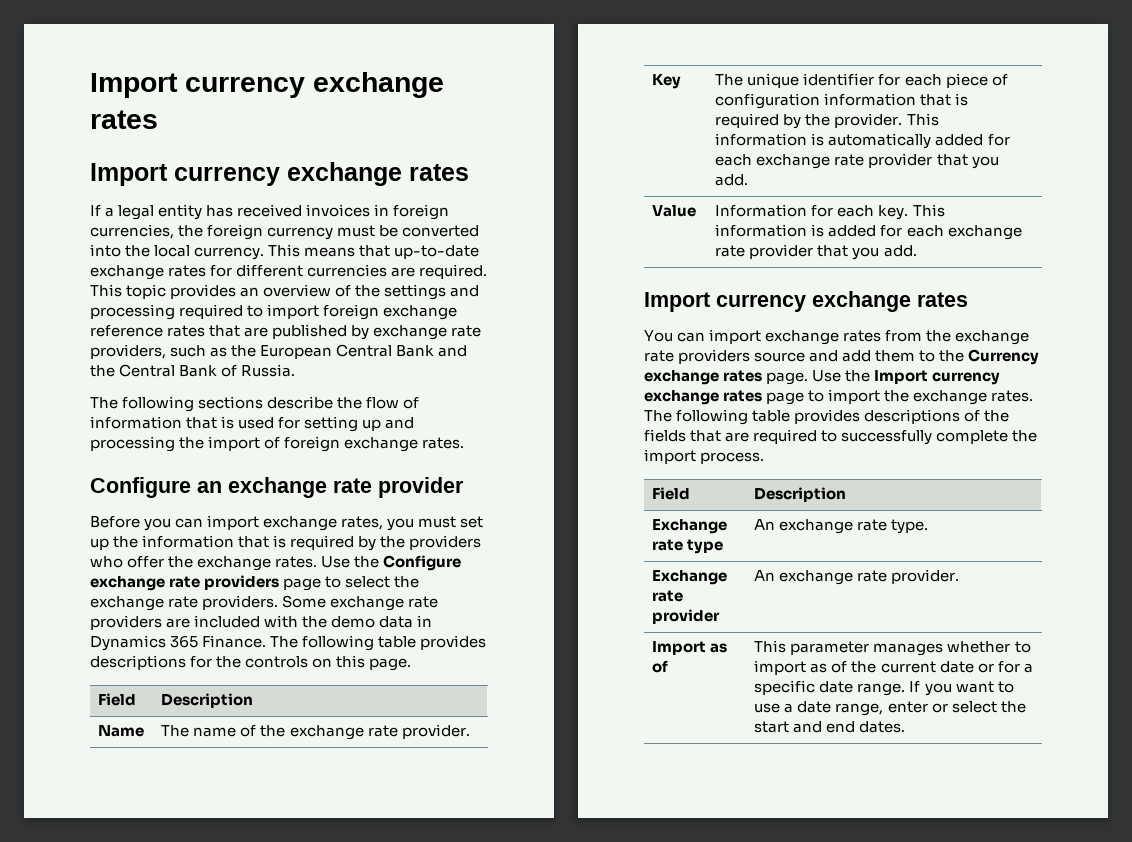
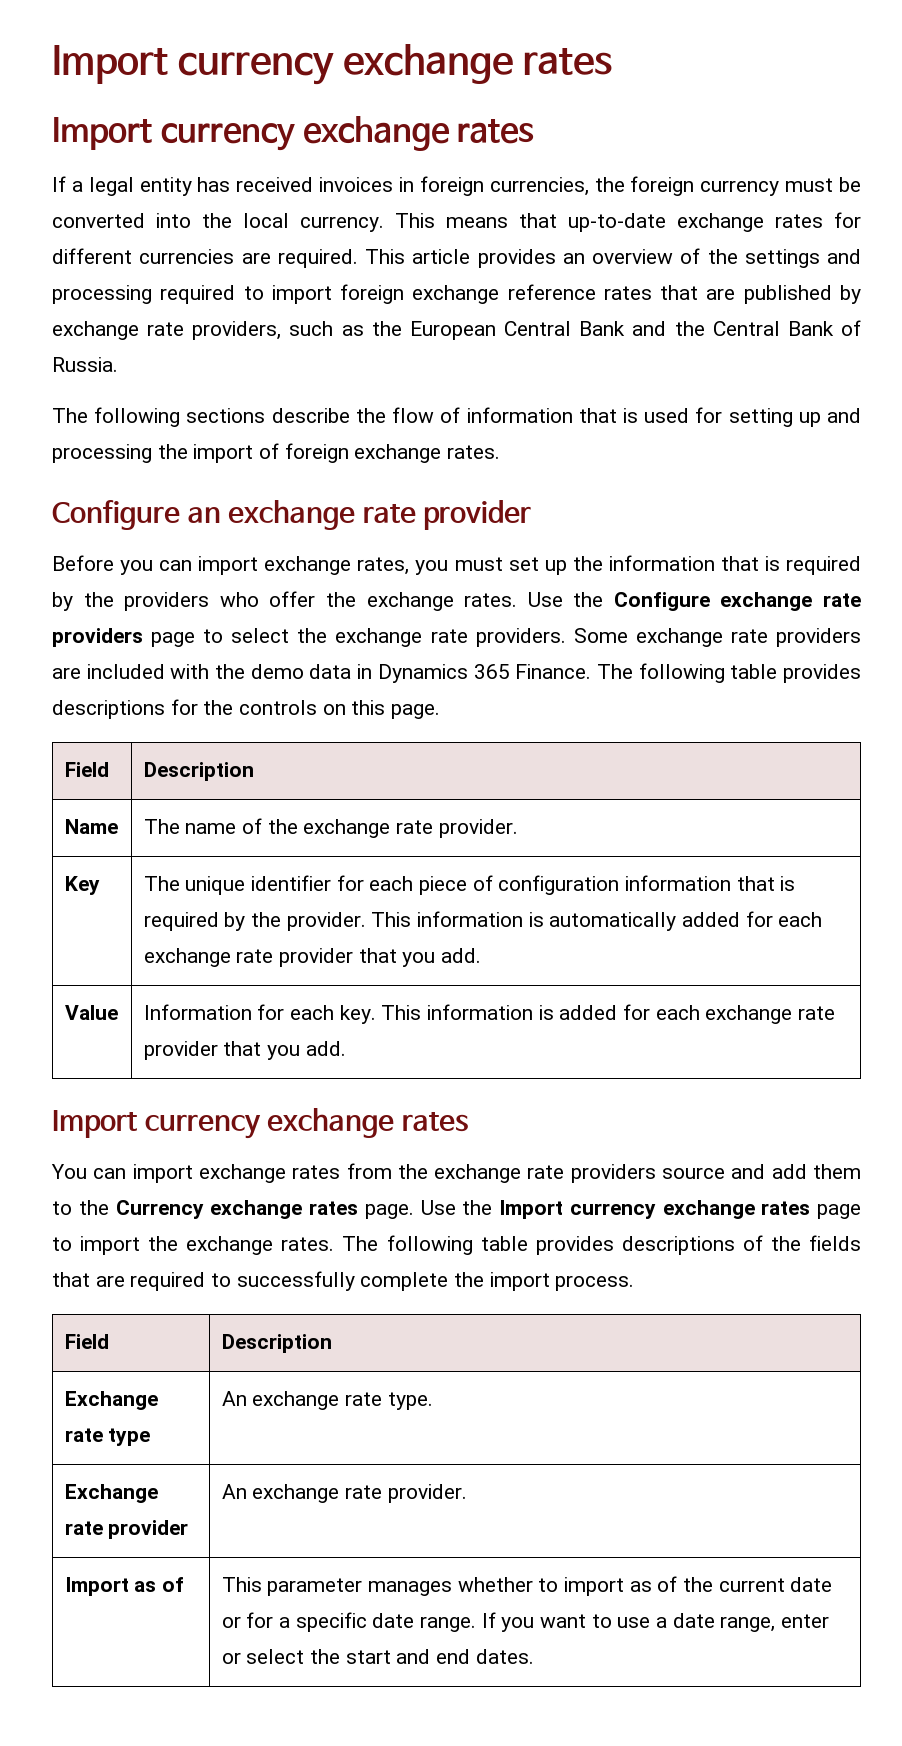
- This topic provides an overview of the settings and processing required to import foreign exchange reference rates that are published by exchange rate providers, such as the European Central Bank and the Central Bank of Russia.
+ This article provides an overview of the settings and processing required to import foreign exchange reference rates that are published by exchange rate providers, such as the European Central Bank and the Central Bank of Russia.

